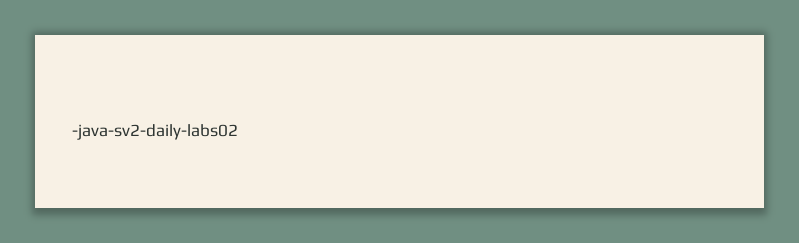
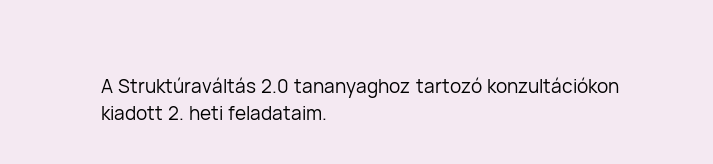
- -java-sv2-daily-labs02
+ A Struktúraváltás 2.0 tananyaghoz tartozó konzultációkon kiadott 2. heti feladataim.

